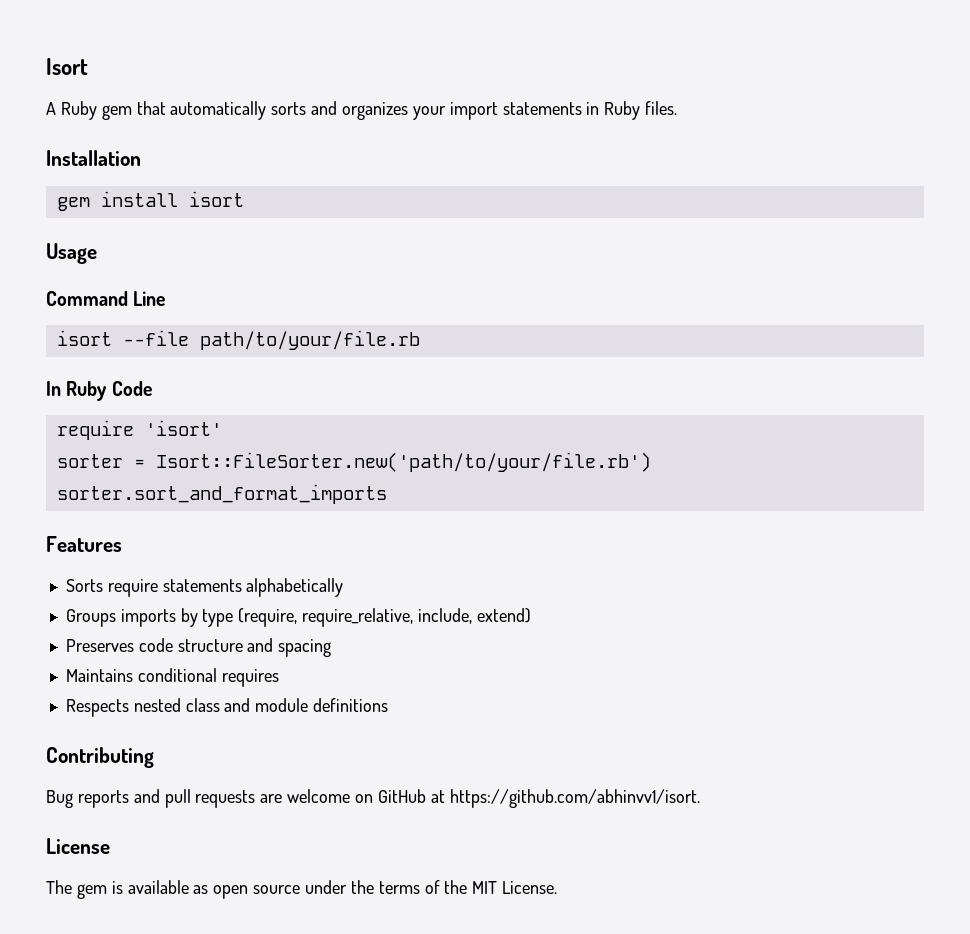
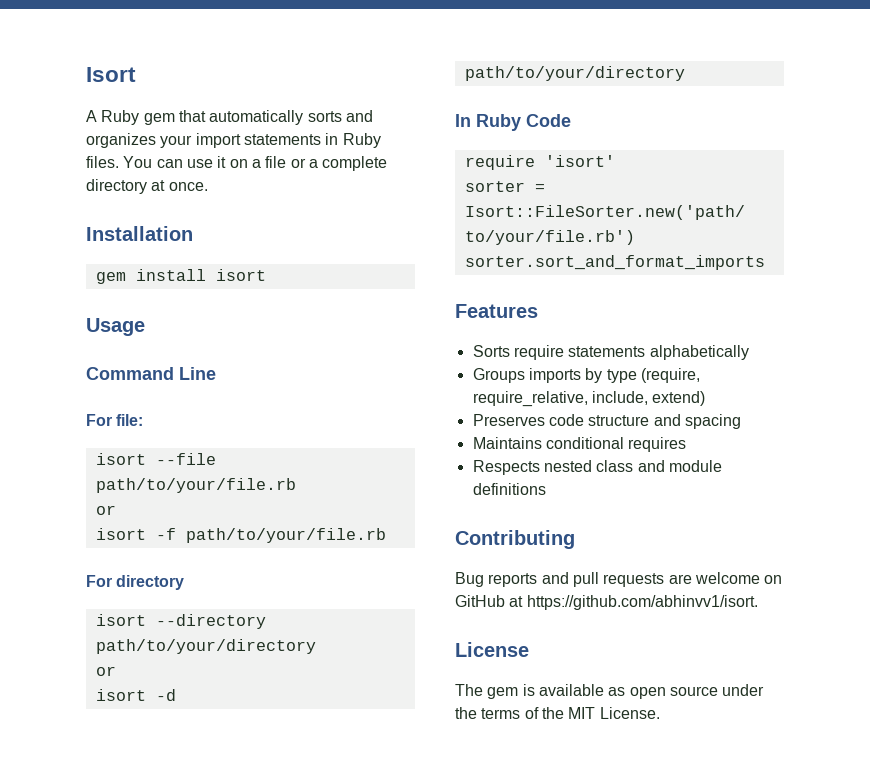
+ You can use it on a file or a complete directory at once.
+ For file:
  isort --file path/to/your/file.rb
+ or
+ isort -f path/to/your/file.rb
+ For directory
+ isort --directory path/to/your/directory
+ or
+ isort -d path/to/your/directory

